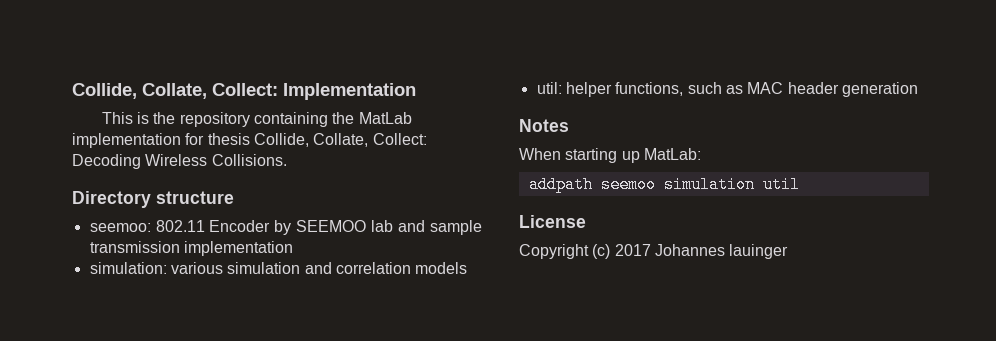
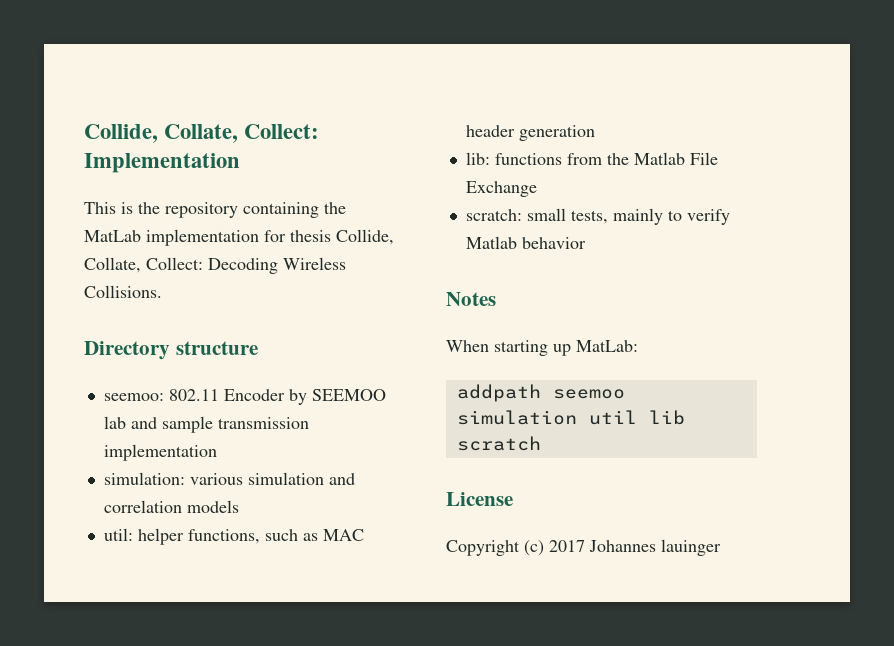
+ lib: functions from the Matlab File Exchange
+ scratch: small tests, mainly to verify Matlab behavior
- addpath seemoo simulation util
+ addpath seemoo simulation util lib scratch

